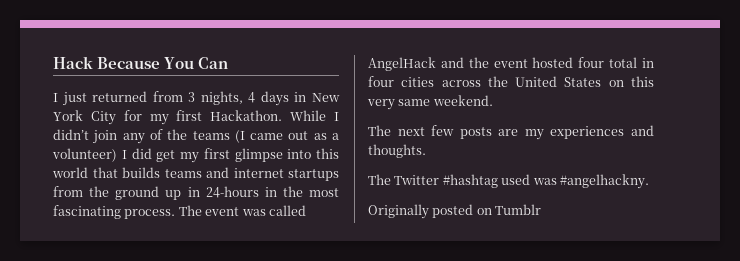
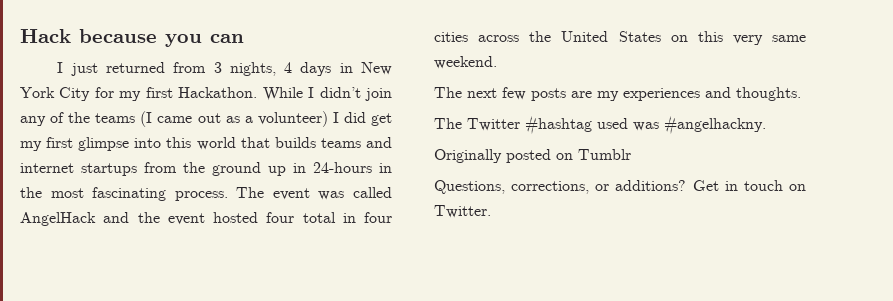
- Hack Because You Can
+ Hack because you can
+ Questions, corrections, or additions? Get in touch on Twitter.

